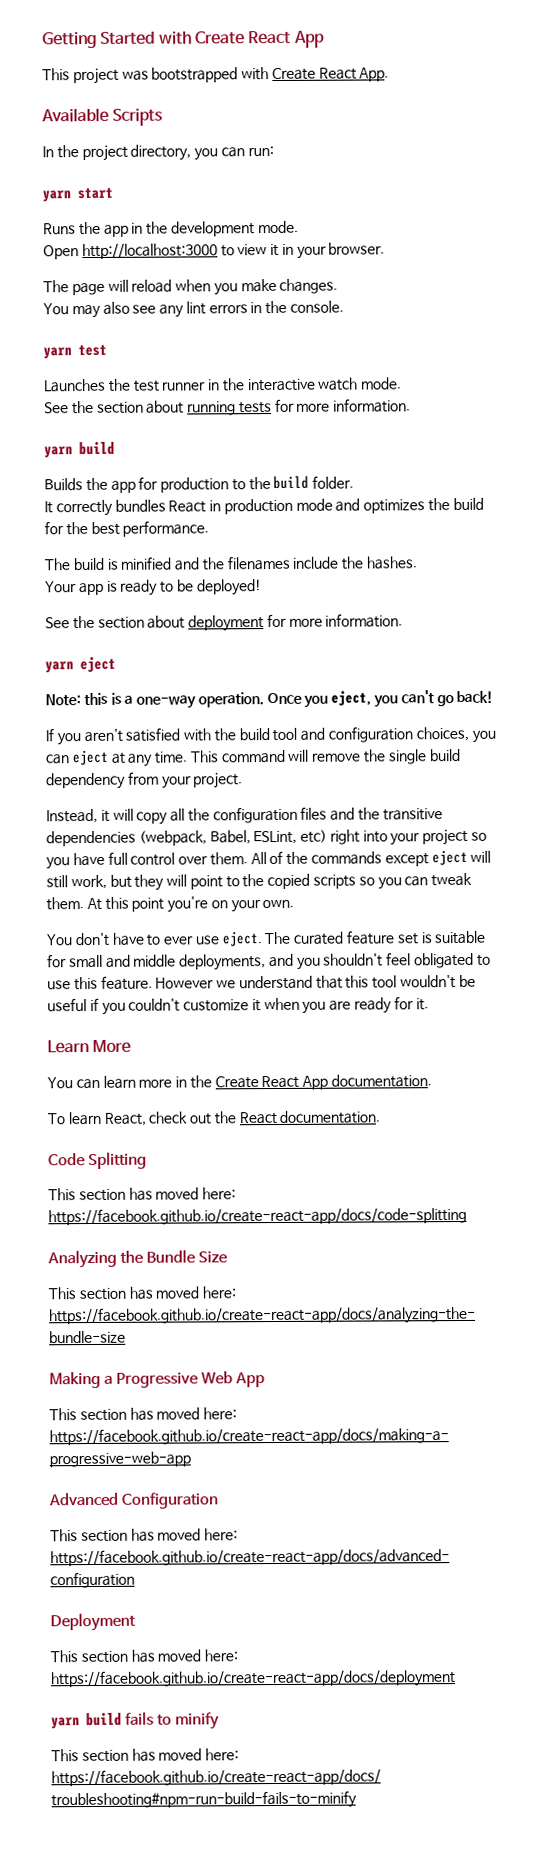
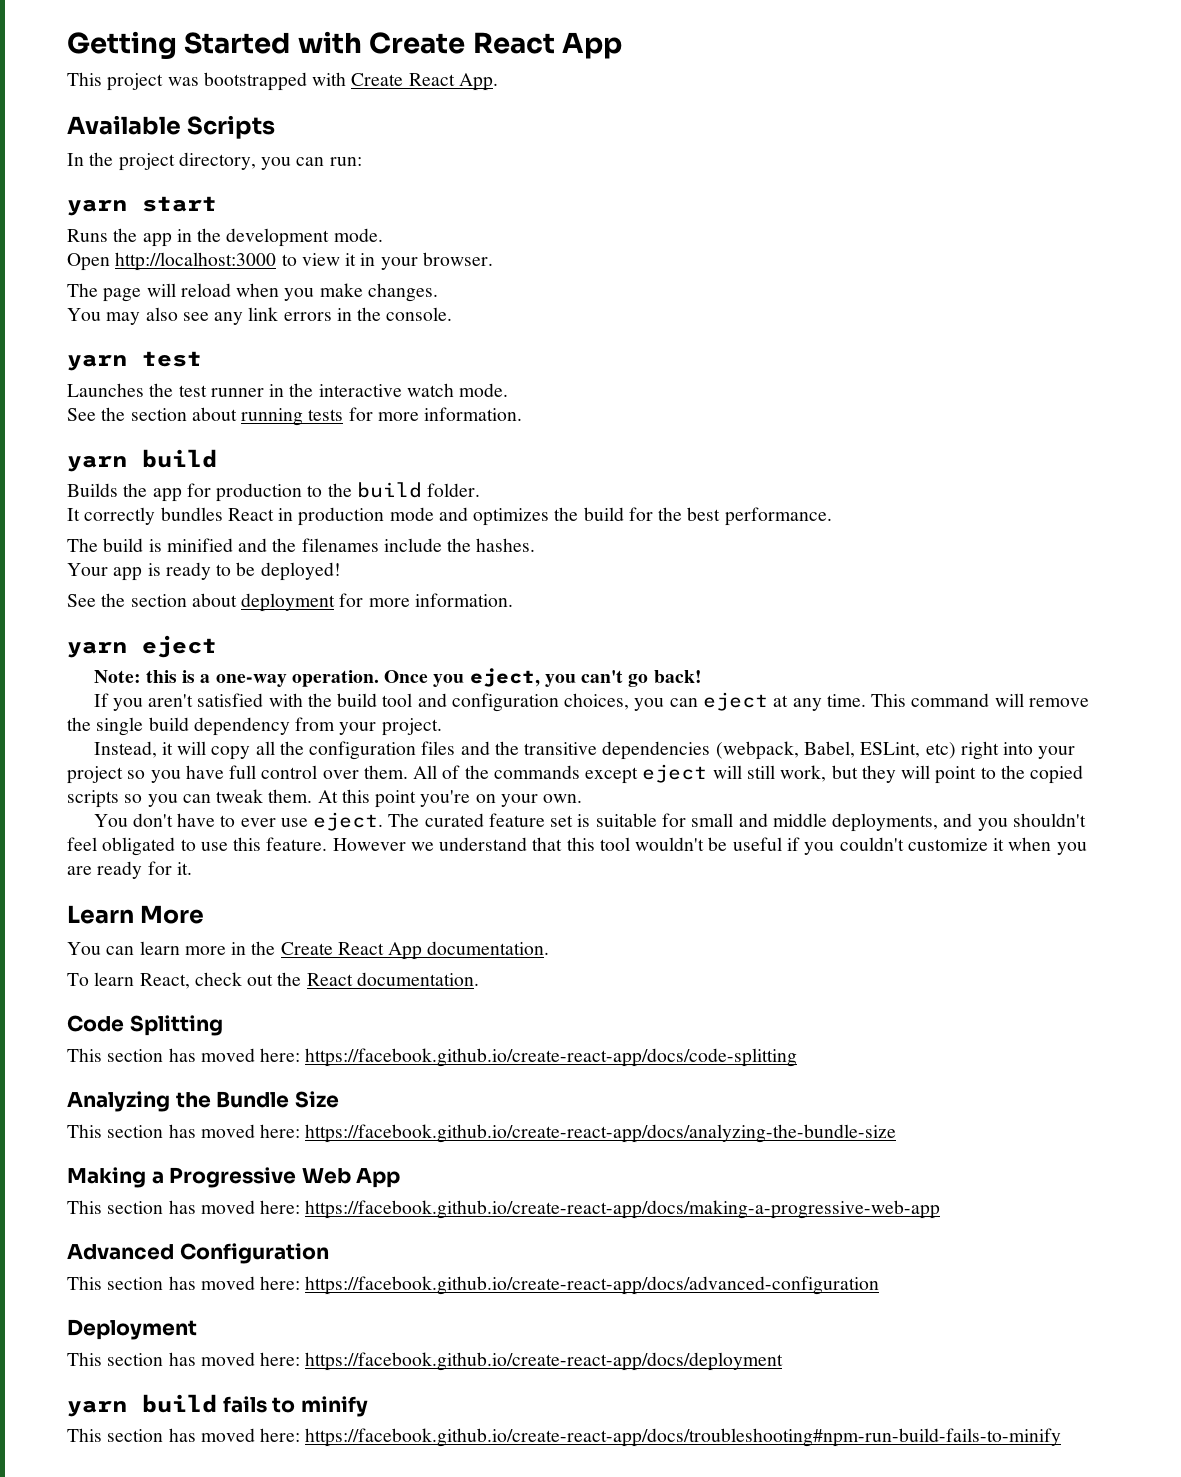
- You may also see any lint errors in the console.
+ You may also see any link errors in the console.

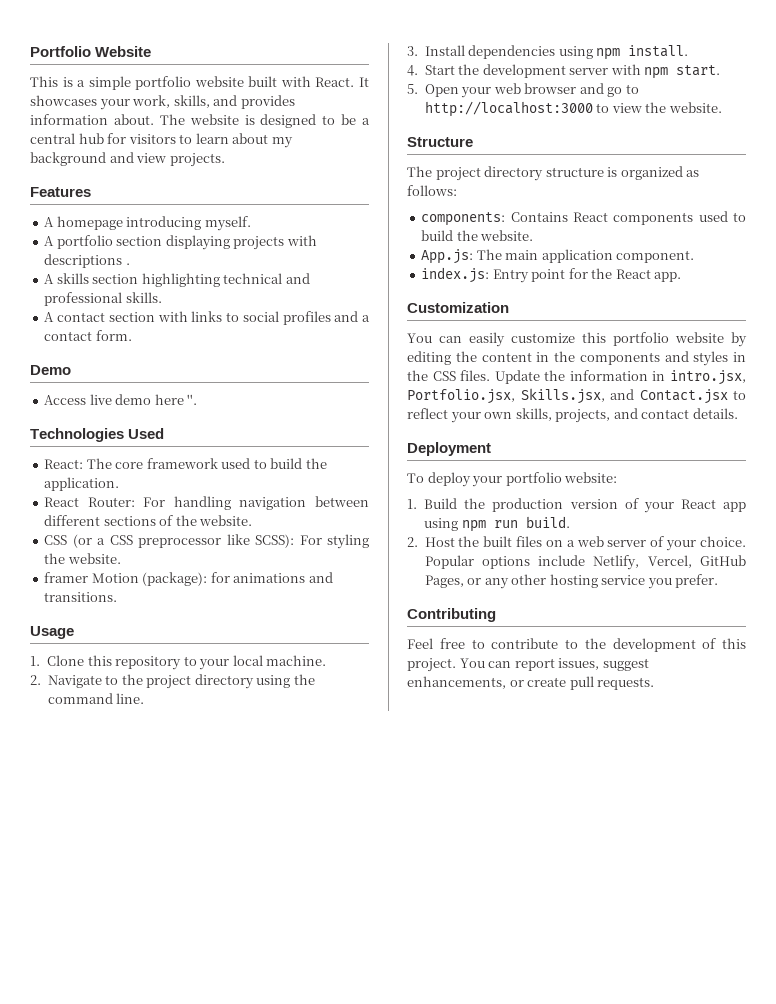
- Getting Started with Create React App
- This project was bootstrapped with Create React App.
- Available Scripts
- In the project directory, you can run:
- yarn start
- Runs the app in the development mode.
- Open http://localhost:3000 to view it in your browser.
- The page will reload when you make changes.
- You may also see any link errors in the console.
- yarn test
- Launches the test runner in the interactive watch mode.
- See the section about running tests for more information.
- yarn build
- Builds the app for production to the build folder.
- It correctly bundles React in production mode and optimizes the build for the best performance.
- The build is minified and the filenames include the hashes.
- Your app is ready to be deployed!
- See the section about deployment for more information.
- yarn eject
- Note: this is a one-way operation. Once you eject, you can't go back!
- If you aren't satisfied with the build tool and configuration choices, you can eject at any time. This command will remove the single build dependency from your project.
- Instead, it will copy all the configuration files and the transitive dependencies (webpack, Babel, ESLint, etc) right into your project so you have full control over them. All of the commands except eject will still work, but they will point to the copied scripts so you can tweak them. At this point you're on your own.
- You don't have to ever use eject. The curated feature set is suitable for small and middle deployments, and you shouldn't feel obligated to use this feature. However we understand that this tool wouldn't be useful if you couldn't customize it when you are ready for it.
- Learn More
- You can learn more in the Create React App documentation.
- To learn React, check out the React documentation.
- Code Splitting
- This section has moved here: https://facebook.github.io/create-react-app/docs/code-splitting
- Analyzing the Bundle Size
- This section has moved here: https://facebook.github.io/create-react-app/docs/analyzing-the-bundle-size
- Making a Progressive Web App
- This section has moved here: https://facebook.github.io/create-react-app/docs/making-a-progressive-web-app
- Advanced Configuration
- This section has moved here: https://facebook.github.io/create-react-app/docs/advanced-configuration
+ Portfolio Website
+ This is a simple portfolio website built with React. It showcases your work, skills, and provides information about. The website is designed to be a central hub for visitors to learn about my background and view projects.
+ Features
+ A homepage introducing myself.
+ A portfolio section displaying projects with descriptions .
+ A skills section highlighting technical and professional skills.
+ A contact section with links to social profiles and a contact form.
+ Demo
+ Access live demo here ''.
+ Technologies Used
+ React: The core framework used to build the application.
+ React Router: For handling navigation between different sections of the website.
+ CSS (or a CSS preprocessor like SCSS): For styling the website.
+ framer Motion (package): for animations and transitions.
+ Usage
+ 1. Clone this repository to your local machine.
+ 2. Navigate to the project directory using the command line.
+ 3. Install dependencies using npm install.
+ 4. Start the development server with npm start.
+ 5. Open your web browser and go to http://localhost:3000 to view the website.
+ Structure
+ The project directory structure is organized as follows:
+ components: Contains React components used to build the website.
+ App.js: The main application component.
+ index.js: Entry point for the React app.
+ Customization
+ You can easily customize this portfolio website by editing the content in the components and styles in the CSS files. Update the information in intro.jsx, Portfolio.jsx, Skills.jsx, and Contact.jsx to reflect your own skills, projects, and contact details.
  Deployment
- This section has moved here: https://facebook.github.io/create-react-app/docs/deployment
- yarn build fails to minify
- This section has moved here: https://facebook.github.io/create-react-app/docs/troubleshooting#npm-run-build-fails-to-minify
+ To deploy your portfolio website:
+ 1. Build the production version of your React app using npm run build.
+ 2. Host the built files on a web server of your choice. Popular options include Netlify, Vercel, GitHub Pages, or any other hosting service you prefer.
+ Contributing
+ Feel free to contribute to the development of this project. You can report issues, suggest enhancements, or create pull requests.

